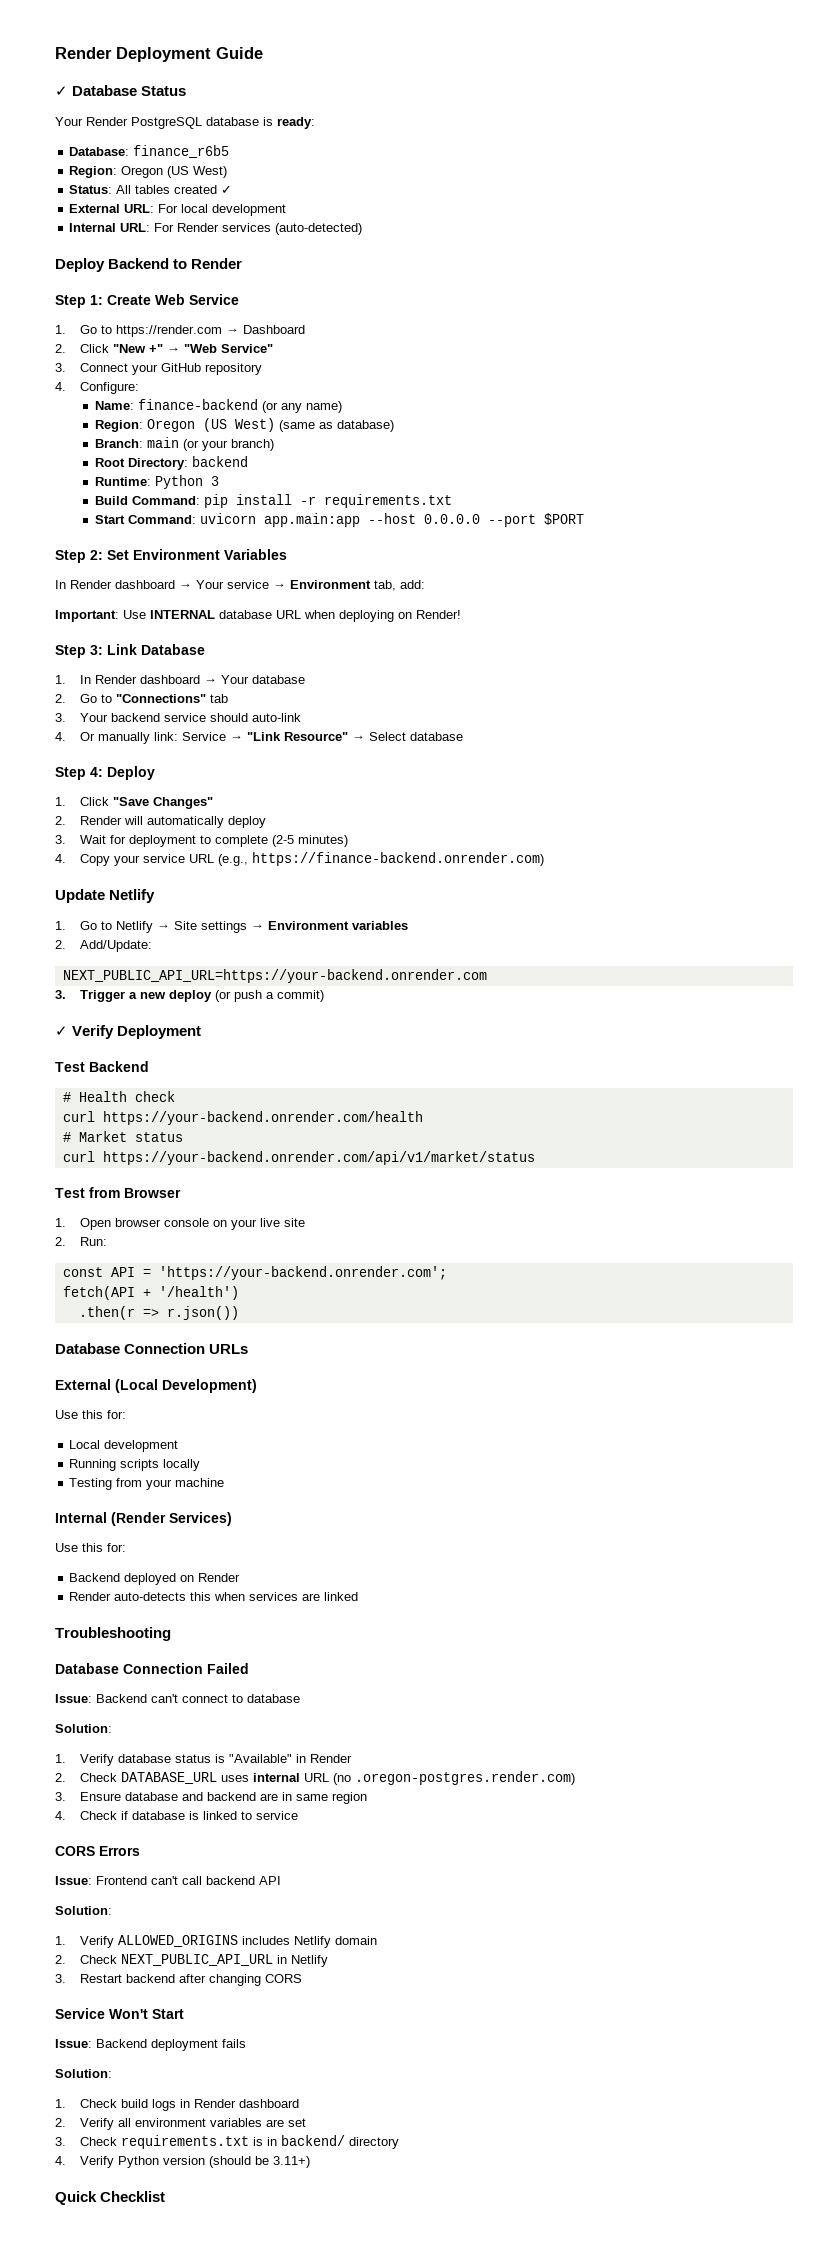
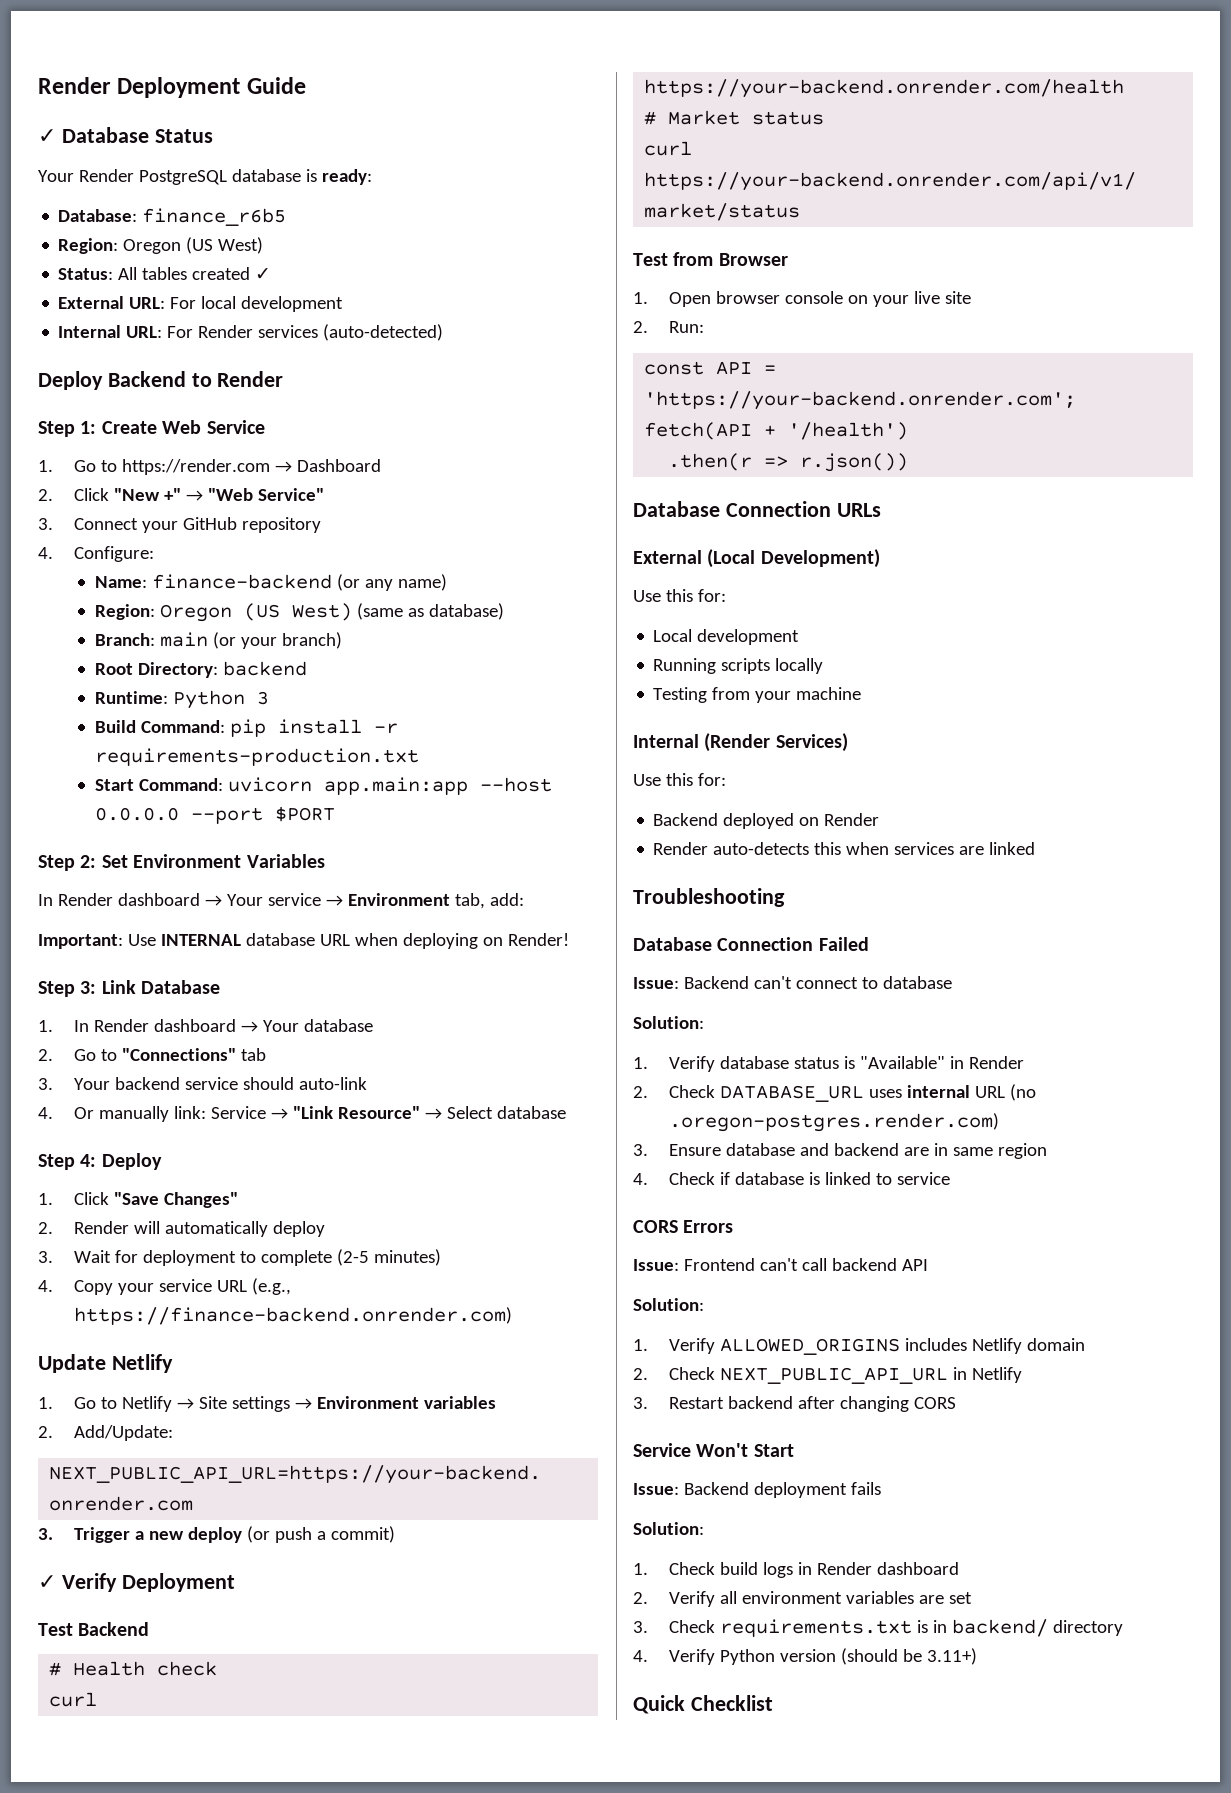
- Build Command: pip install -r requirements.txt
+ Build Command: pip install -r requirements-production.txt

